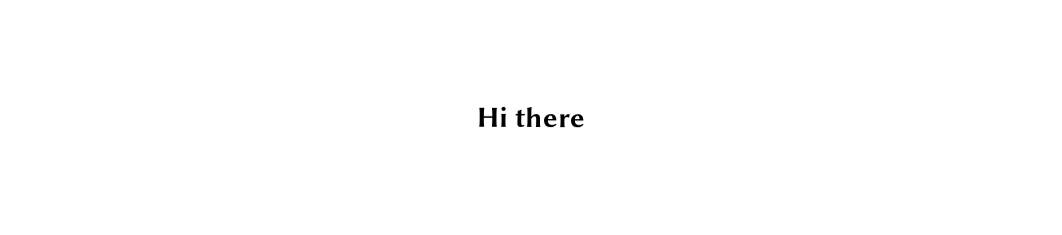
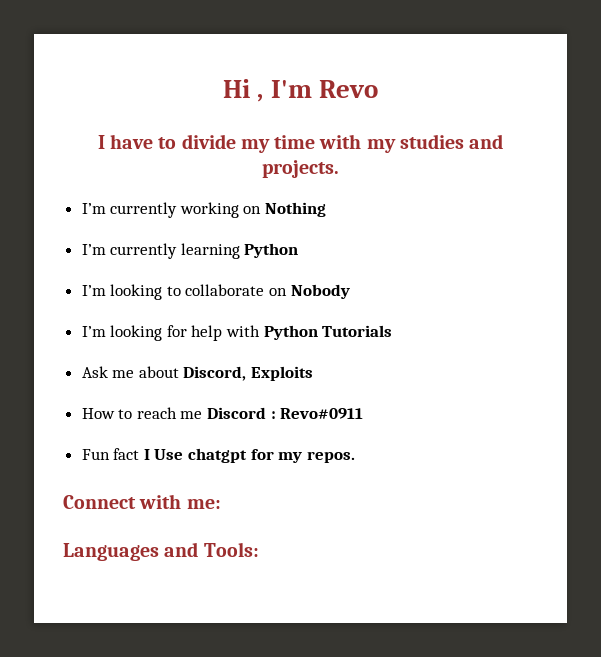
- Hi there
+ Hi , I'm Revo
+ I have to divide my time with my studies and projects.
+ I’m currently working on Nothing
+ I’m currently learning Python
+ I’m looking to collaborate on Nobody
+ I’m looking for help with Python Tutorials
+ Ask me about Discord, Exploits
+ How to reach me Discord : Revo#0911
+ Fun fact I Use chatgpt for my repos.
+ Connect with me:
+ Languages and Tools:

